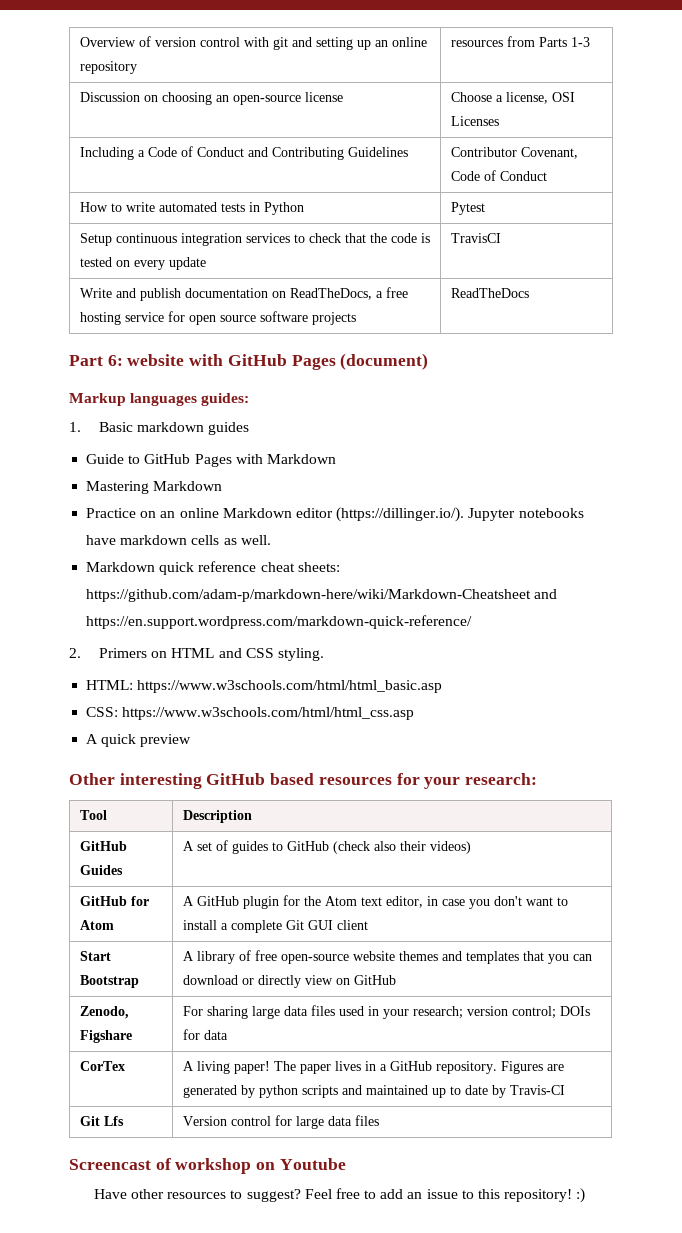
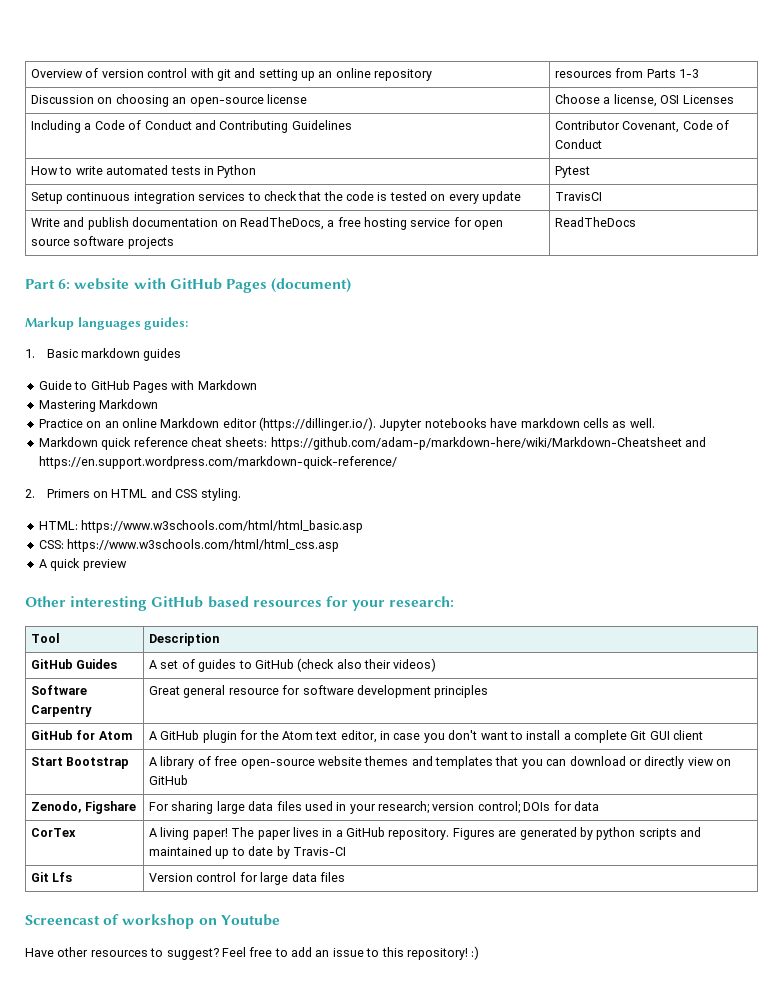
+ Software Carpentry | Great general resource for software development principles

